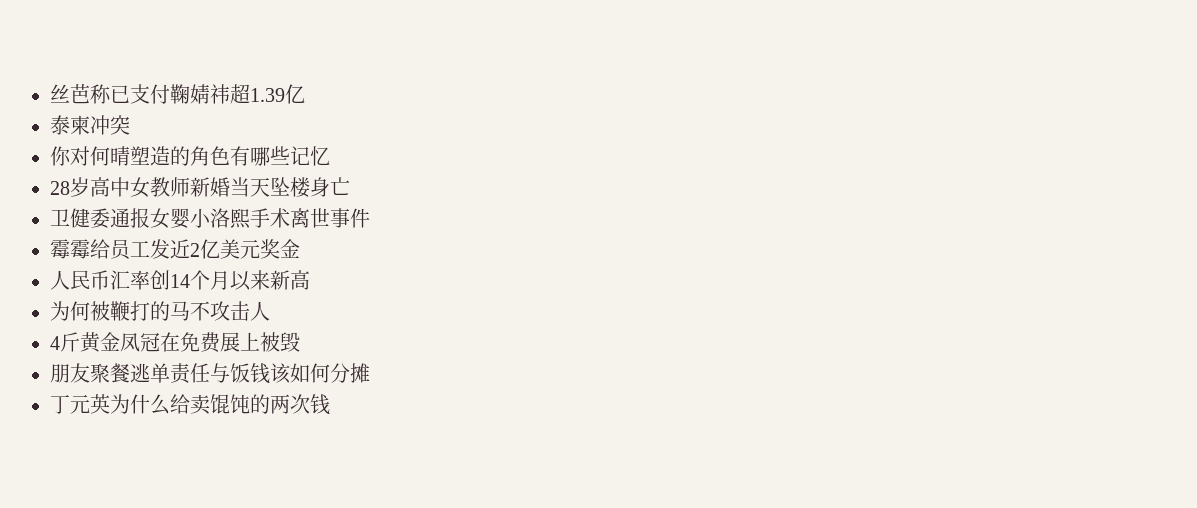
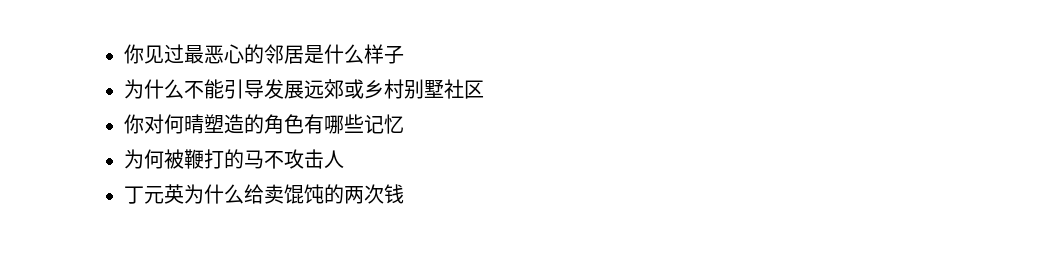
- 丝芭称已支付鞠婧祎超1.39亿
- 泰柬冲突
+ 你见过最恶心的邻居是什么样子
+ 为什么不能引导发展远郊或乡村别墅社区
- 28岁高中女教师新婚当天坠楼身亡
- 卫健委通报女婴小洛熙手术离世事件
- 霉霉给员工发近2亿美元奖金
- 人民币汇率创14个月以来新高
- 4斤黄金凤冠在免费展上被毁
- 朋友聚餐逃单责任与饭钱该如何分摊

